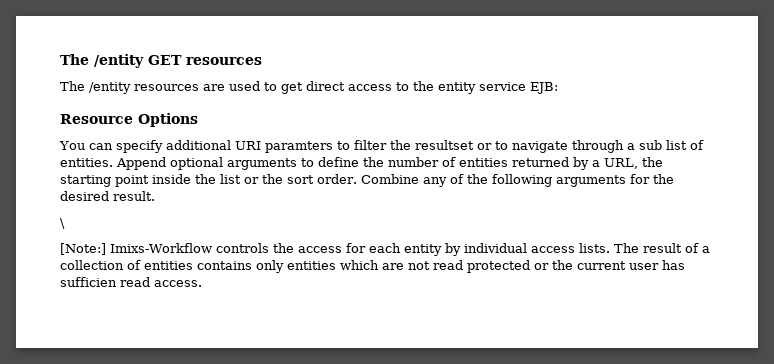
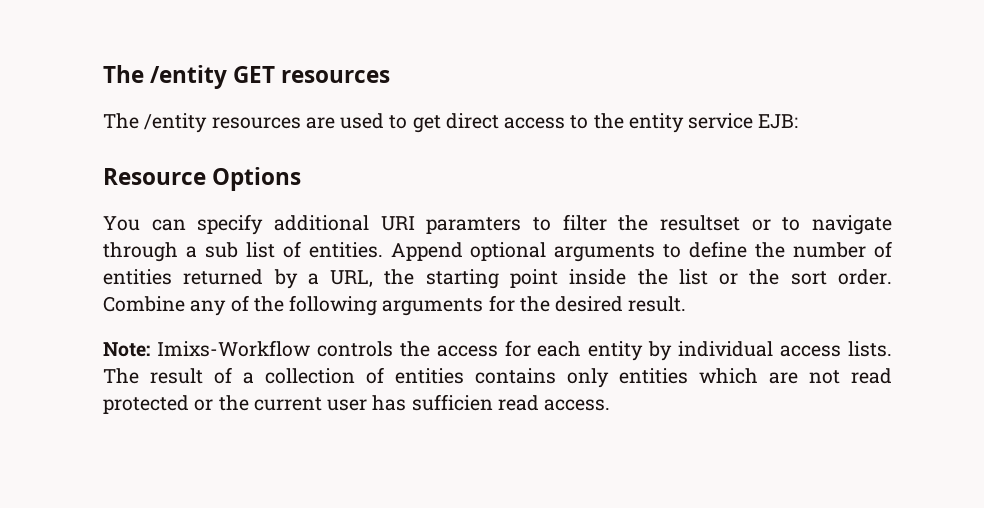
- \
- [Note:] Imixs-Workflow controls the access for each entity by individual access lists.
+ Note: Imixs-Workflow controls the access for each entity by individual access lists.

